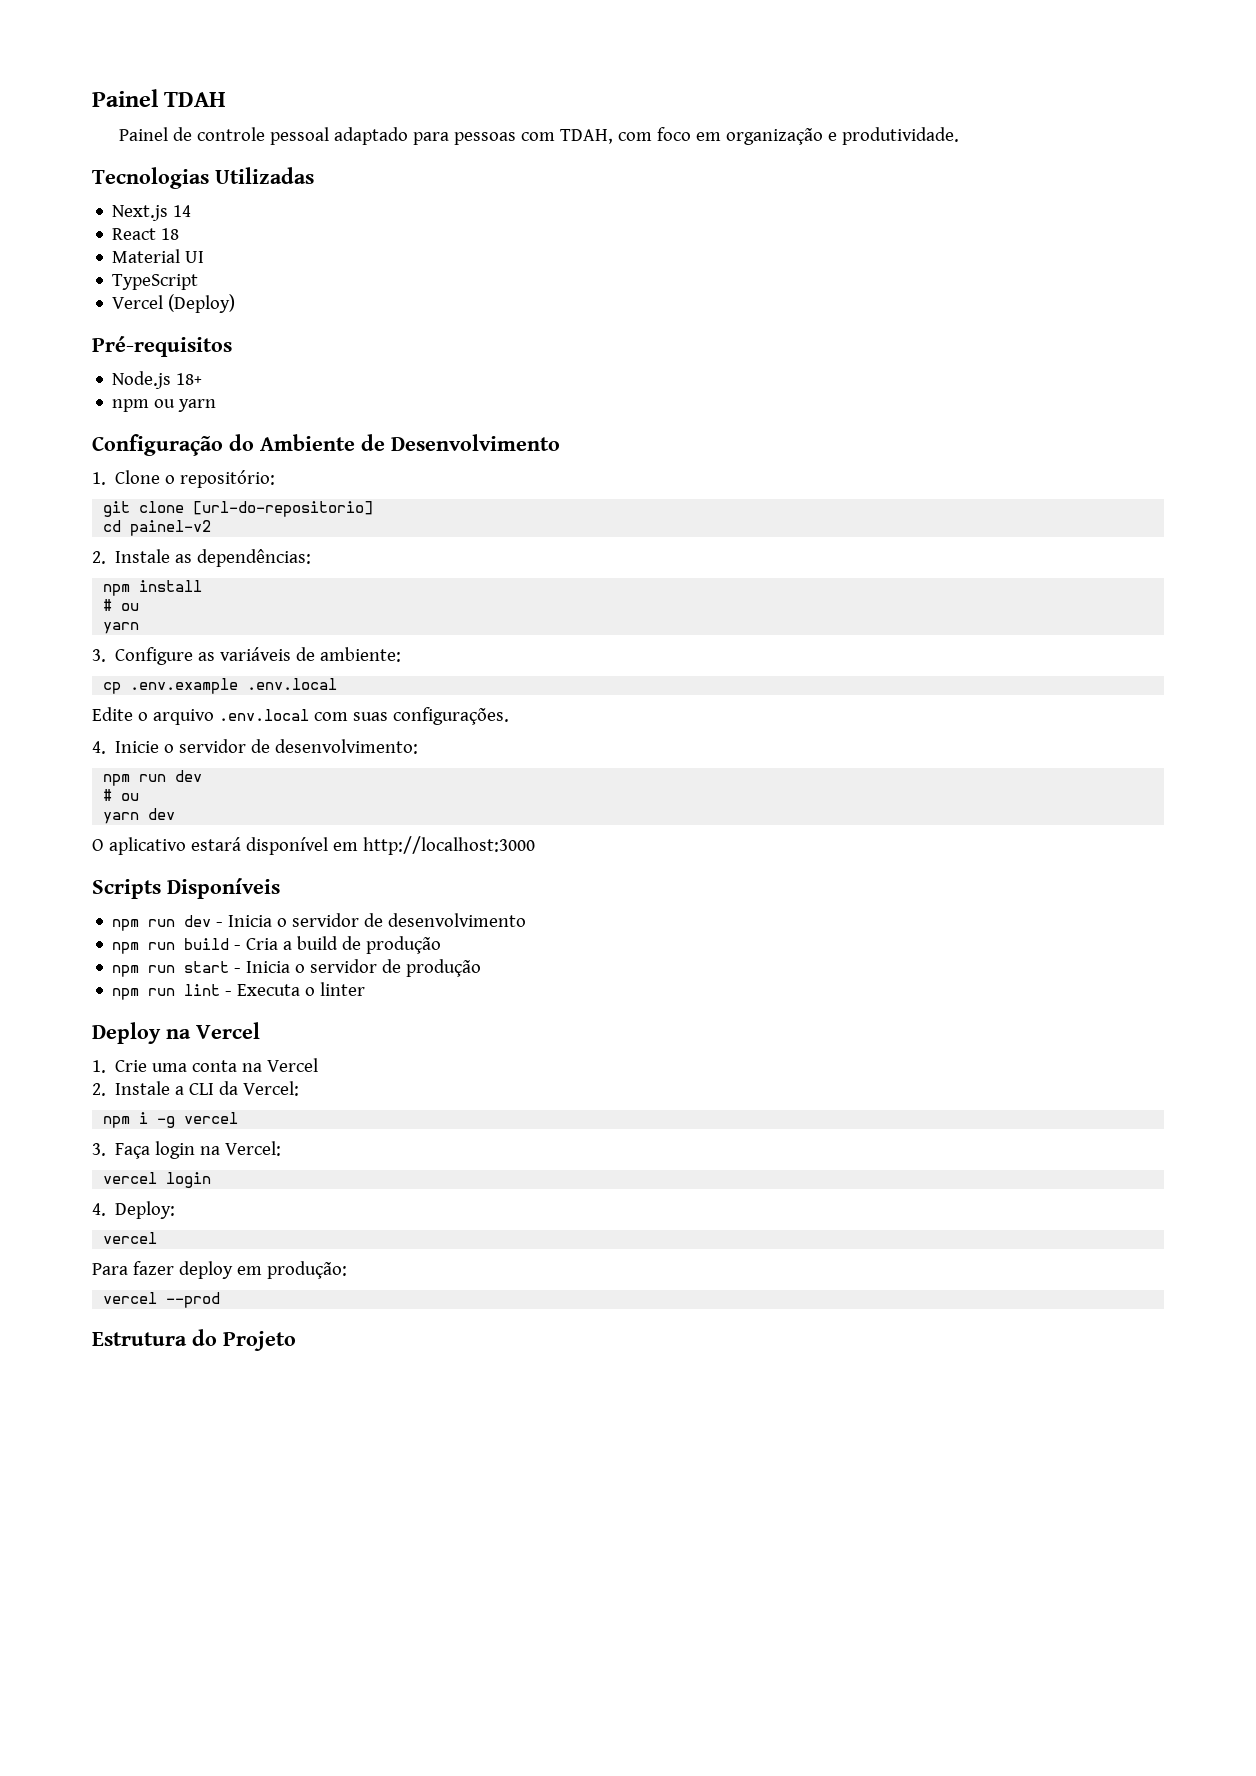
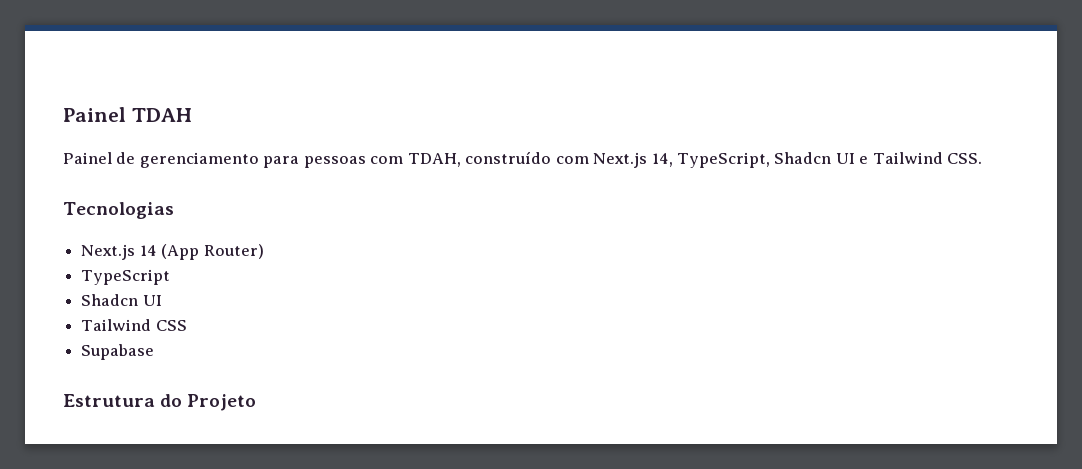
- Painel de controle pessoal adaptado para pessoas com TDAH, com foco em organização e produtividade.
+ Painel de gerenciamento para pessoas com TDAH, construído com Next.js 14, TypeScript, Shadcn UI e Tailwind CSS.
- Tecnologias Utilizadas
+ Tecnologias
- Next.js 14
- React 18
- Material UI
+ Next.js 14 (App Router)
  TypeScript
- Vercel (Deploy)
- Pré-requisitos
- Node.js 18+
- npm ou yarn
- Configuração do Ambiente de Desenvolvimento
- 1. Clone o repositório:
- git clone [url-do-repositorio]
- cd painel-v2
- 2. Instale as dependências:
- npm install
- # ou
- yarn
- 3. Configure as variáveis de ambiente:
- cp .env.example .env.local
- Edite o arquivo .env.local com suas configurações.
- 4. Inicie o servidor de desenvolvimento:
- npm run dev
- # ou
- yarn dev
- O aplicativo estará disponível em http://localhost:3000
- Scripts Disponíveis
- npm run dev - Inicia o servidor de desenvolvimento
- npm run build - Cria a build de produção
- npm run start - Inicia o servidor de produção
- npm run lint - Executa o linter
- Deploy na Vercel
- 1. Crie uma conta na Vercel
- 2. Instale a CLI da Vercel:
- npm i -g vercel
- 3. Faça login na Vercel:
- vercel login
- 4. Deploy:
- vercel
- Para fazer deploy em produção:
- vercel --prod
+ Shadcn UI
+ Tailwind CSS
+ Supabase

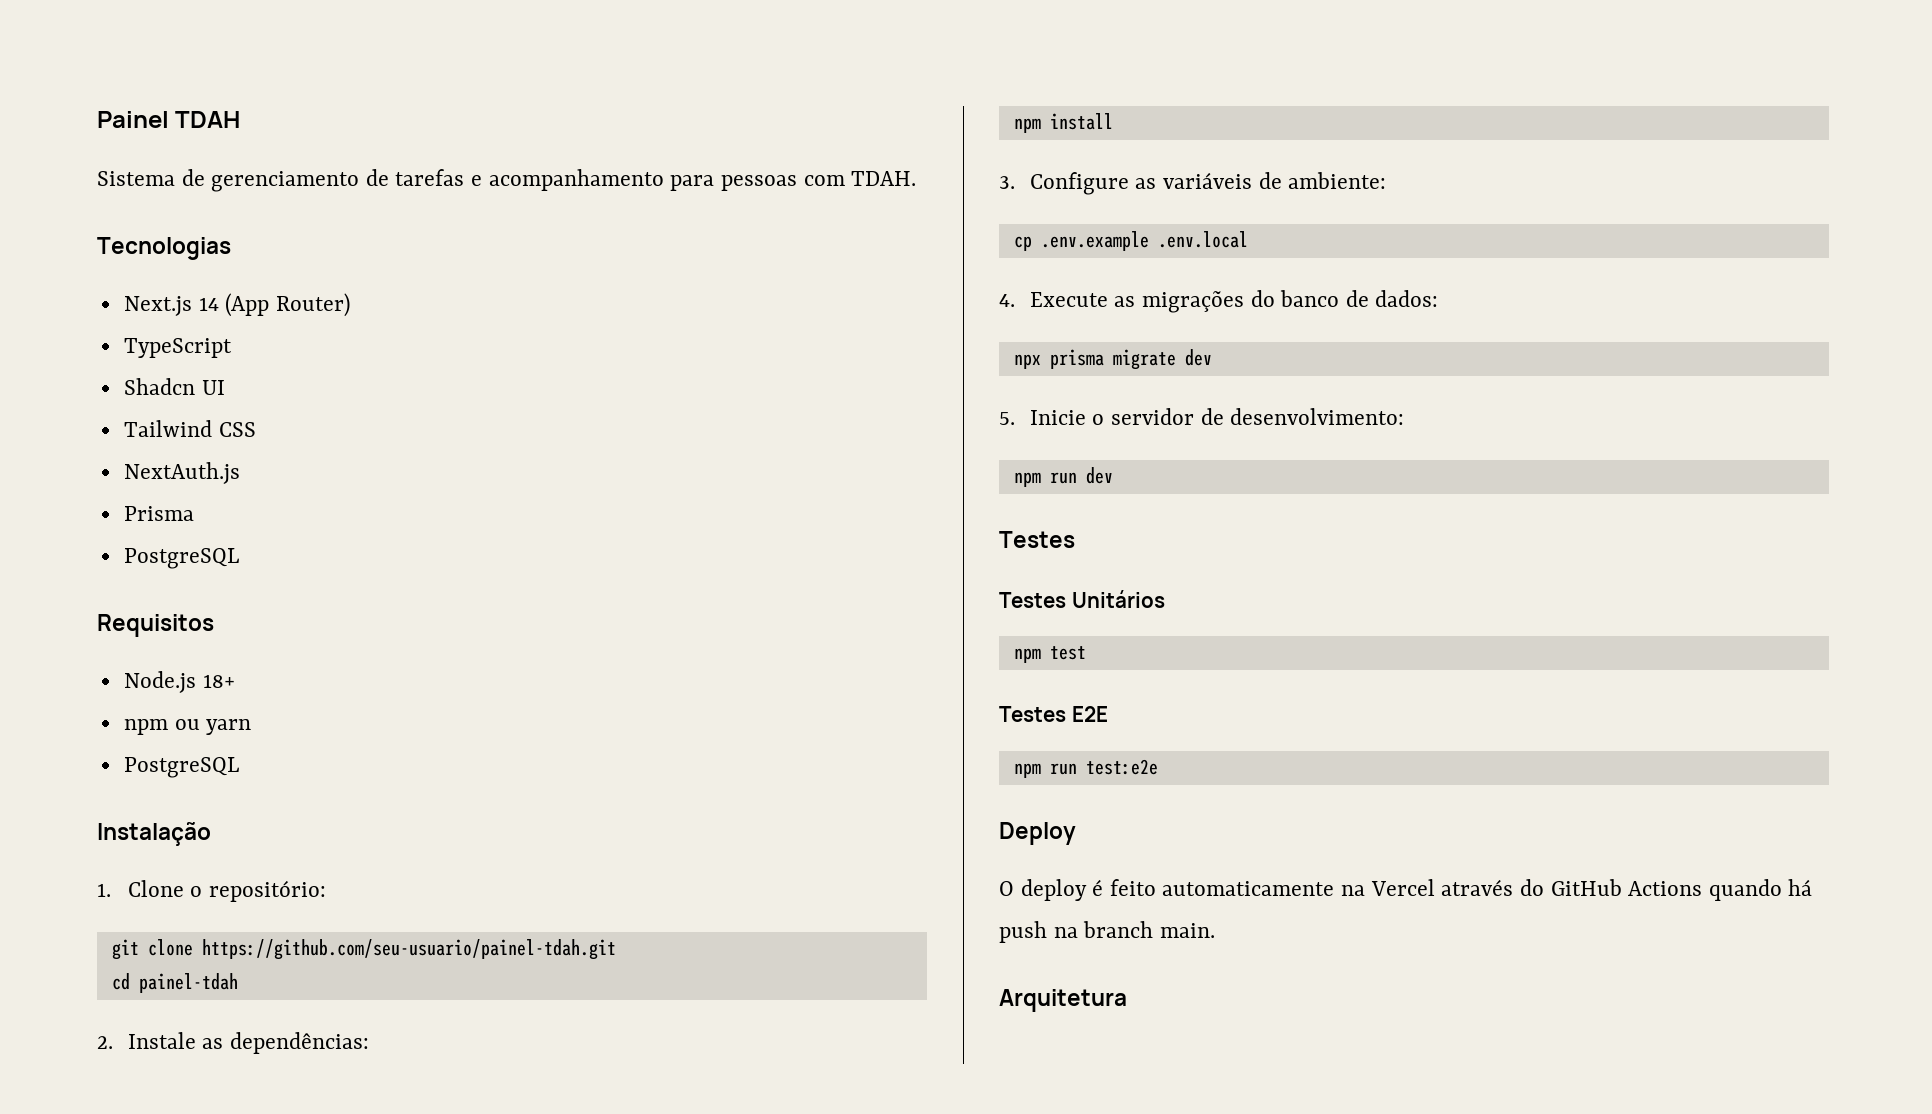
- Painel de gerenciamento para pessoas com TDAH, construído com Next.js 14, TypeScript, Shadcn UI e Tailwind CSS.
+ Sistema de gerenciamento de tarefas e acompanhamento para pessoas com TDAH.
- Supabase
- Estrutura do Projeto
+ NextAuth.js
+ Prisma
+ PostgreSQL
+ Requisitos
+ Node.js 18+
+ npm ou yarn
+ PostgreSQL
+ Instalação
+ 1. Clone o repositório:
+ git clone https://github.com/seu-usuario/painel-tdah.git
+ cd painel-tdah
+ 2. Instale as dependências:
+ npm install
+ 3. Configure as variáveis de ambiente:
+ cp .env.example .env.local
+ 4. Execute as migrações do banco de dados:
+ npx prisma migrate dev
+ 5. Inicie o servidor de desenvolvimento:
+ npm run dev
+ Testes
+ Testes Unitários
+ npm test
+ Testes E2E
+ npm run test:e2e
+ Deploy
+ O deploy é feito automaticamente na Vercel através do GitHub Actions quando há push na branch main.
+ Arquitetura

